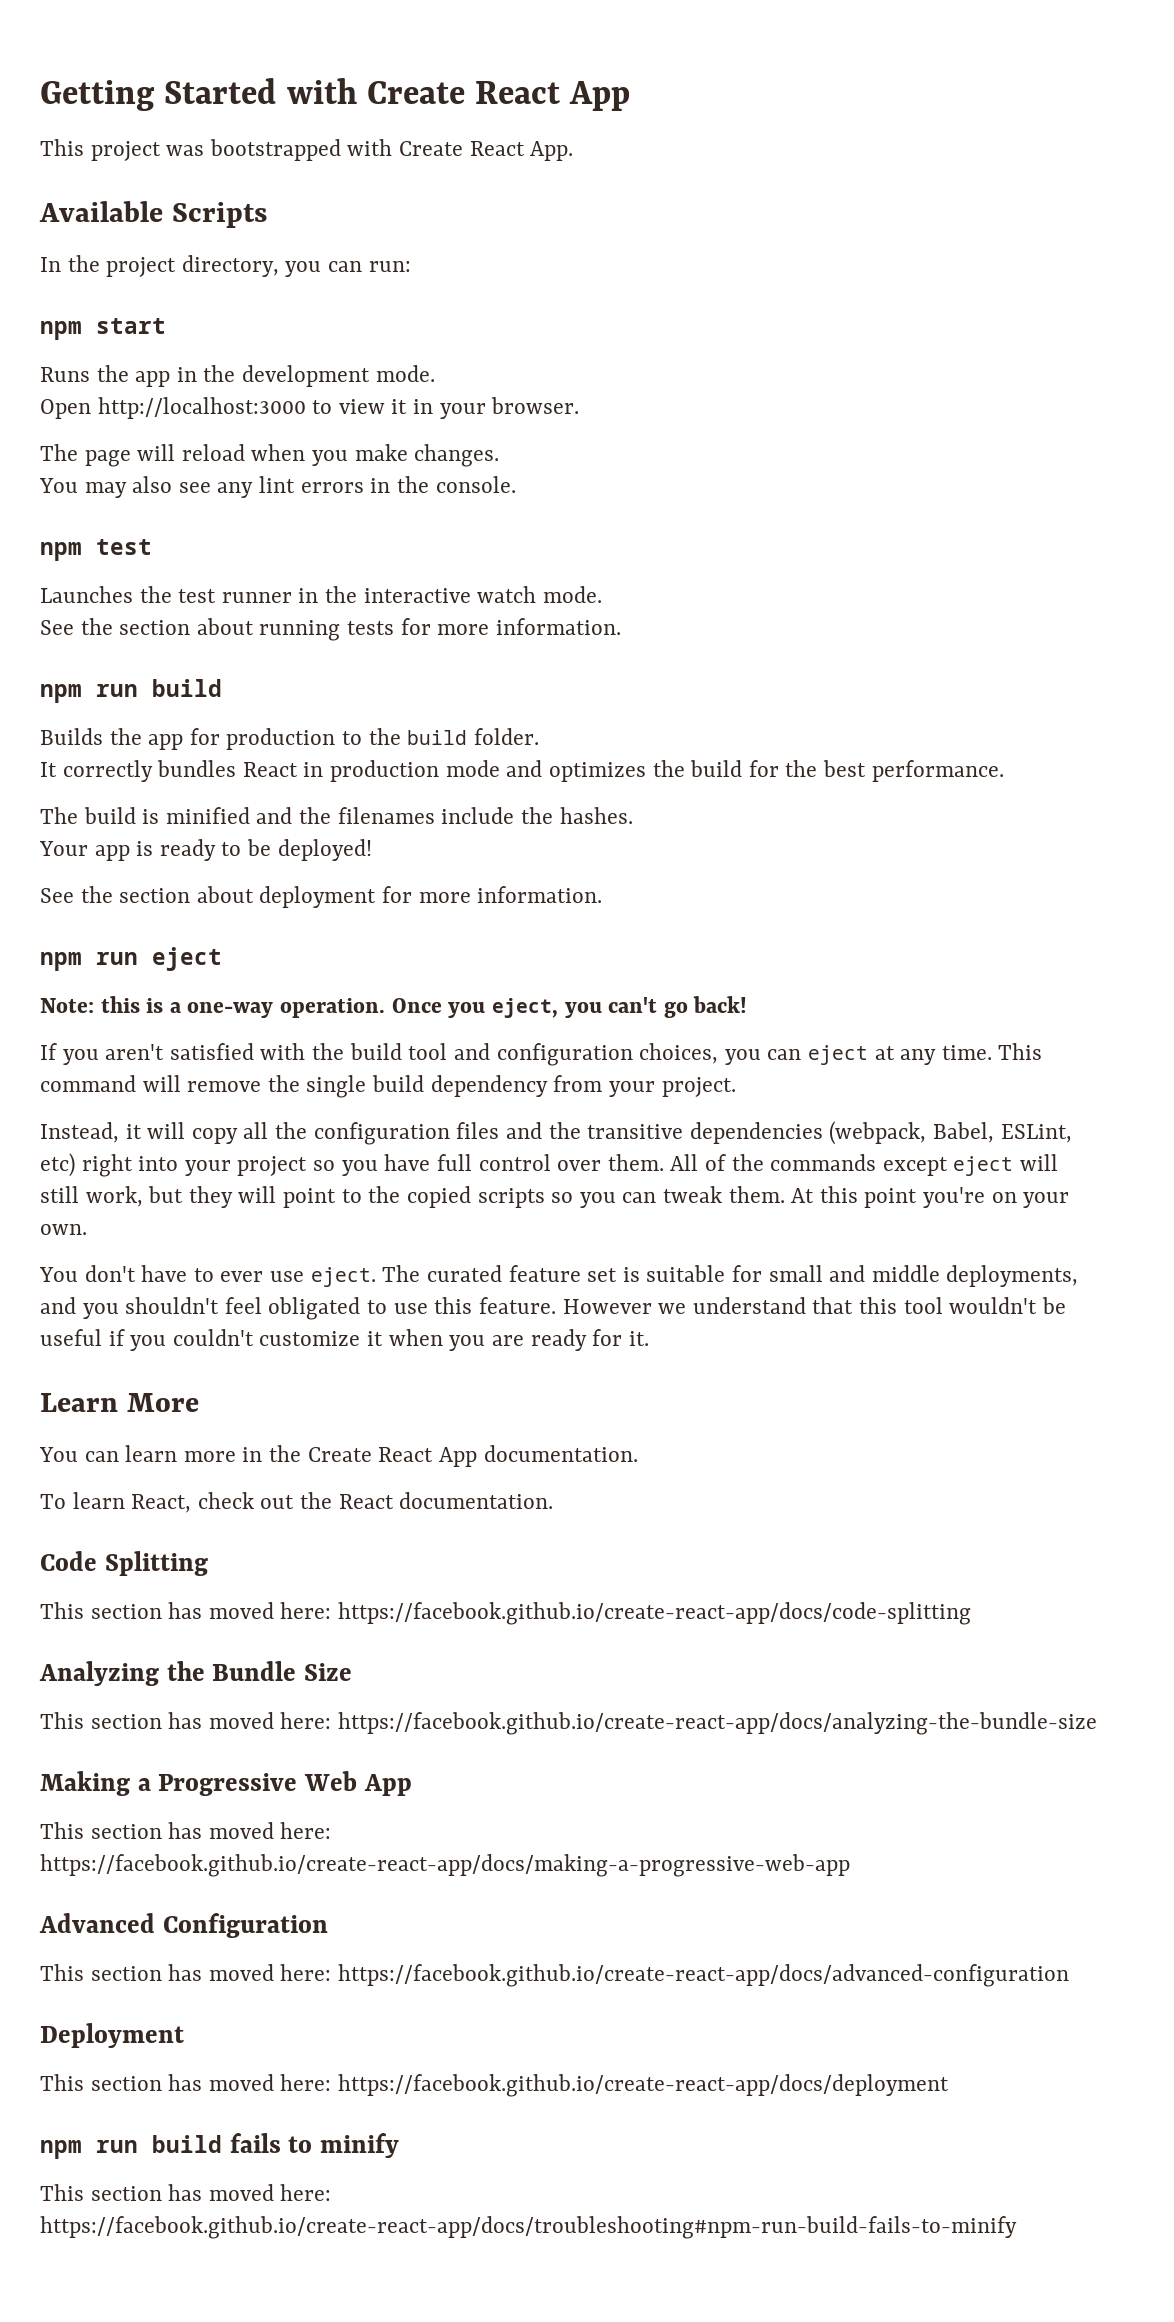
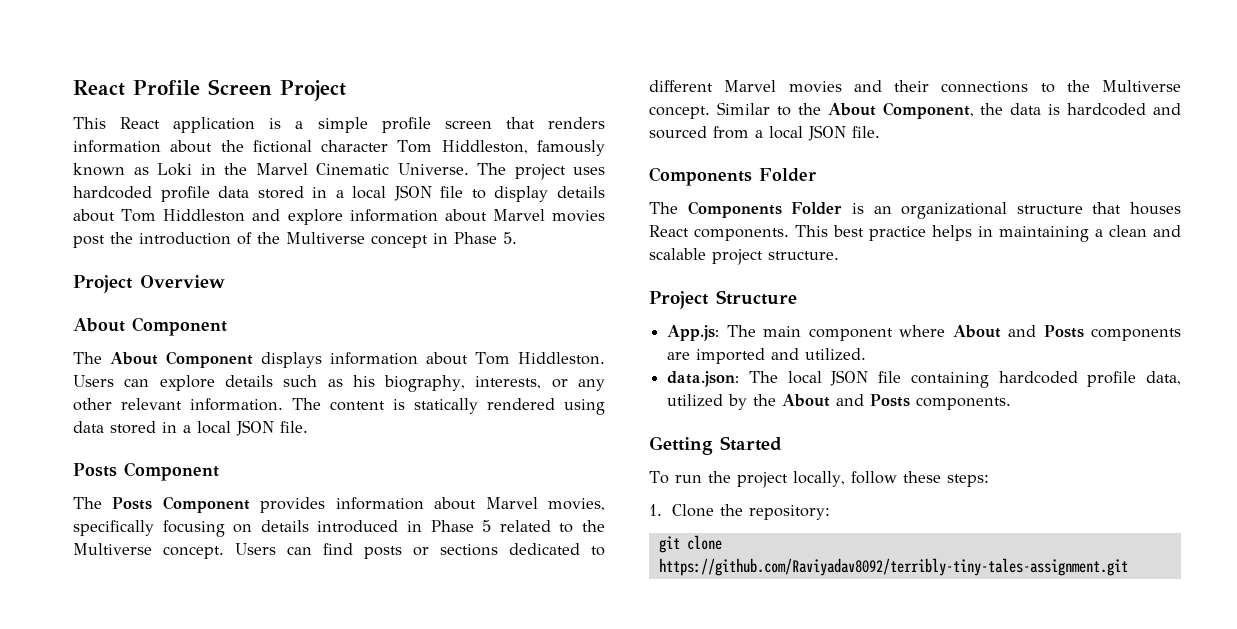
- Getting Started with Create React App
- This project was bootstrapped with Create React App.
- Available Scripts
- In the project directory, you can run:
- npm start
- Runs the app in the development mode.
- Open http://localhost:3000 to view it in your browser.
- The page will reload when you make changes.
- You may also see any lint errors in the console.
- npm test
- Launches the test runner in the interactive watch mode.
- See the section about running tests for more information.
- npm run build
- Builds the app for production to the build folder.
- It correctly bundles React in production mode and optimizes the build for the best performance.
- The build is minified and the filenames include the hashes.
- Your app is ready to be deployed!
- See the section about deployment for more information.
- npm run eject
- Note: this is a one-way operation. Once you eject, you can't go back!
- If you aren't satisfied with the build tool and configuration choices, you can eject at any time. This command will remove the single build dependency from your project.
- Instead, it will copy all the configuration files and the transitive dependencies (webpack, Babel, ESLint, etc) right into your project so you have full control over them. All of the commands except eject will still work, but they will point to the copied scripts so you can tweak them. At this point you're on your own.
- You don't have to ever use eject. The curated feature set is suitable for small and middle deployments, and you shouldn't feel obligated to use this feature. However we understand that this tool wouldn't be useful if you couldn't customize it when you are ready for it.
- Learn More
- You can learn more in the Create React App documentation.
- To learn React, check out the React documentation.
- Code Splitting
- This section has moved here: https://facebook.github.io/create-react-app/docs/code-splitting
- Analyzing the Bundle Size
- This section has moved here: https://facebook.github.io/create-react-app/docs/analyzing-the-bundle-size
- Making a Progressive Web App
- This section has moved here: https://facebook.github.io/create-react-app/docs/making-a-progressive-web-app
- Advanced Configuration
- This section has moved here: https://facebook.github.io/create-react-app/docs/advanced-configuration
- Deployment
- This section has moved here: https://facebook.github.io/create-react-app/docs/deployment
- npm run build fails to minify
- This section has moved here: https://facebook.github.io/create-react-app/docs/troubleshooting#npm-run-build-fails-to-minify
+ React Profile Screen Project
+ This React application is a simple profile screen that renders information about the fictional character Tom Hiddleston, famously known as Loki in the Marvel Cinematic Universe. The project uses hardcoded profile data stored in a local JSON file to display details about Tom Hiddleston and explore information about Marvel movies post the introduction of the Multiverse concept in Phase 5.
+ Project Overview
+ About Component
+ The About Component displays information about Tom Hiddleston. Users can explore details such as his biography, interests, or any other relevant information. The content is statically rendered using data stored in a local JSON file.
+ Posts Component
+ The Posts Component provides information about Marvel movies, specifically focusing on details introduced in Phase 5 related to the Multiverse concept. Users can find posts or sections dedicated to different Marvel movies and their connections to the Multiverse concept. Similar to the About Component, the data is hardcoded and sourced from a local JSON file.
+ Components Folder
+ The Components Folder is an organizational structure that houses React components. This best practice helps in maintaining a clean and scalable project structure.
+ Project Structure
+ App.js: The main component where About and Posts components are imported and utilized.
+ data.json: The local JSON file containing hardcoded profile data, utilized by the About and Posts components.
+ Getting Started
+ To run the project locally, follow these steps:
+ 1. Clone the repository:
+ git clone https://github.com/Raviyadav8092/terribly-tiny-tales-assignment.git

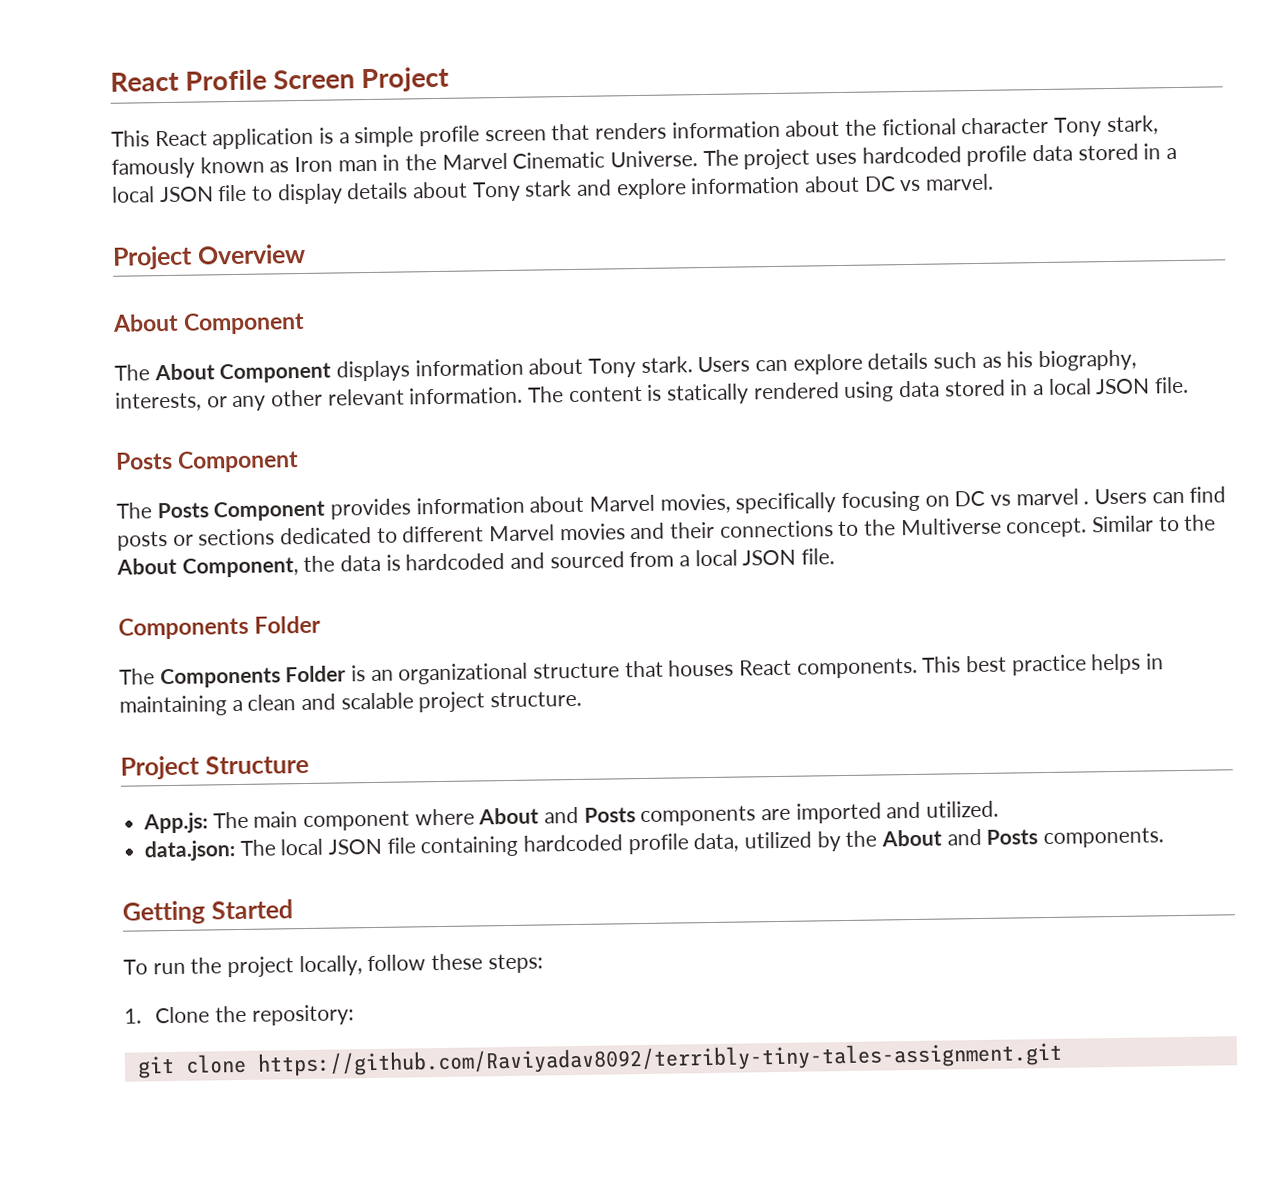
- This React application is a simple profile screen that renders information about the fictional character Tom Hiddleston, famously known as Loki in the Marvel Cinematic Universe.
+ This React application is a simple profile screen that renders information about the fictional character Tony stark, famously known as Iron man in the Marvel Cinematic Universe.
- The project uses hardcoded profile data stored in a local JSON file to display details about Tom Hiddleston and explore information about Marvel movies post the introduction of the Multiverse concept in Phase 5.
+ The project uses hardcoded profile data stored in a local JSON file to display details about Tony stark and explore information about DC vs marvel.
- The About Component displays information about Tom Hiddleston.
+ The About Component displays information about Tony stark.
- The Posts Component provides information about Marvel movies, specifically focusing on details introduced in Phase 5 related to the Multiverse concept.
+ The Posts Component provides information about Marvel movies, specifically focusing on DC vs marvel .

